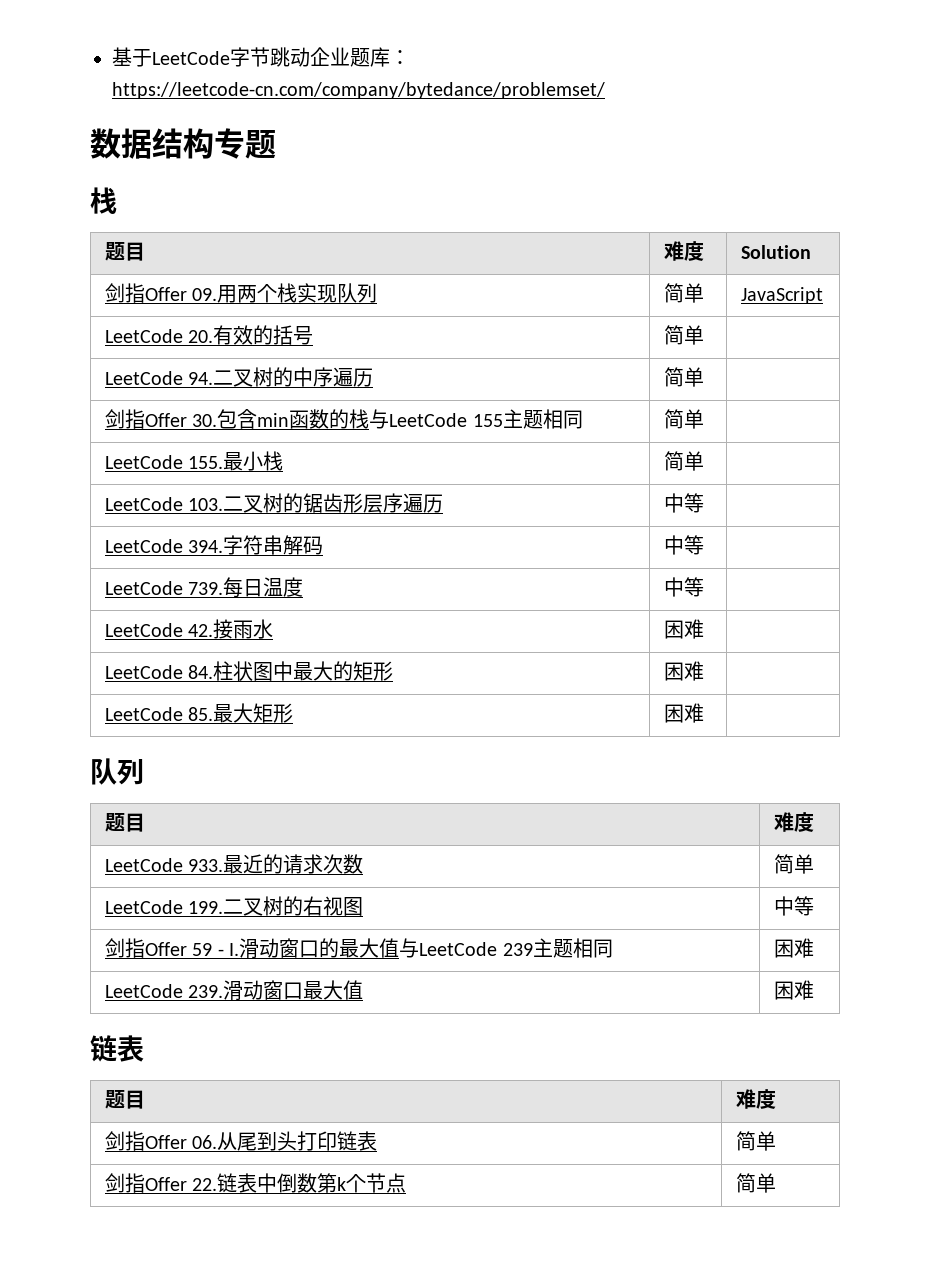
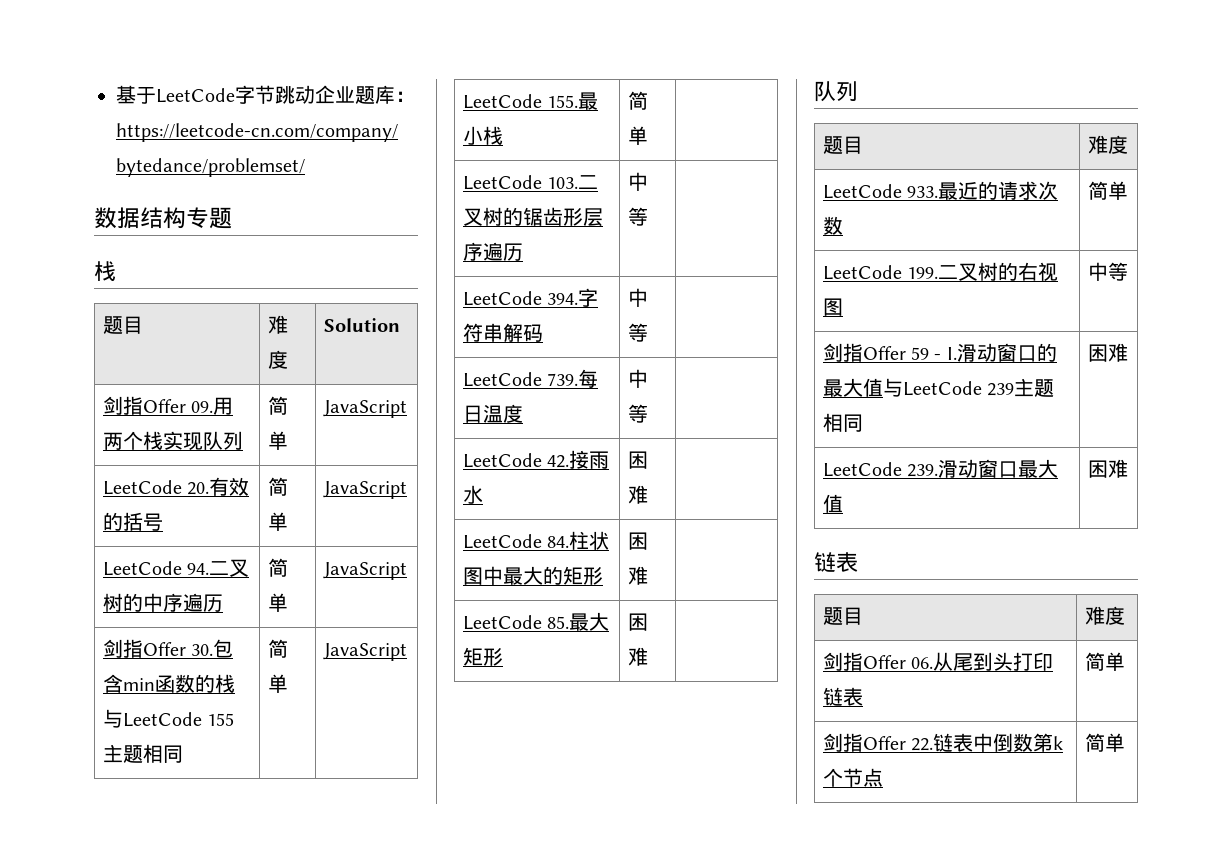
- LeetCode 20.有效的括号 | 简单 |
+ LeetCode 20.有效的括号 | 简单 | JavaScript
- LeetCode 94.二叉树的中序遍历 | 简单 |
+ LeetCode 94.二叉树的中序遍历 | 简单 | JavaScript
- 剑指Offer 30.包含min函数的栈与LeetCode 155主题相同 | 简单 |
+ 剑指Offer 30.包含min函数的栈与LeetCode 155主题相同 | 简单 | JavaScript

